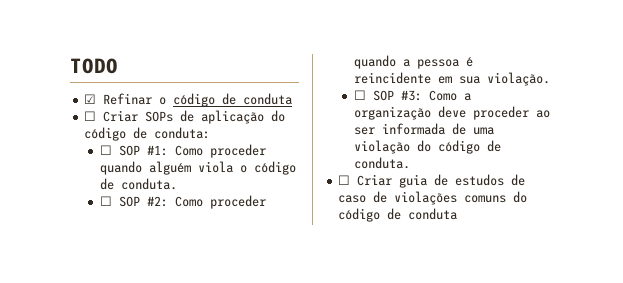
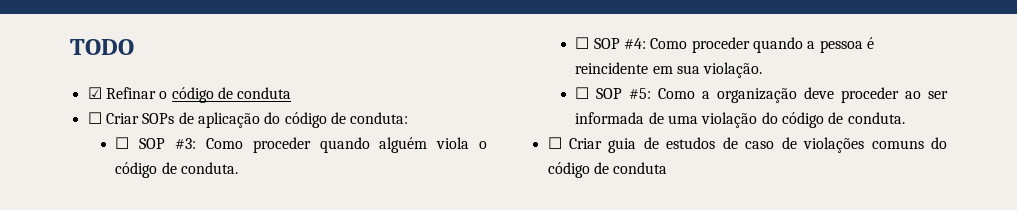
- ☐ SOP #1: Como proceder quando alguém viola o código de conduta.
+ ☐ SOP #3: Como proceder quando alguém viola o código de conduta.
- ☐ SOP #2: Como proceder quando a pessoa é reincidente em sua violação.
+ ☐ SOP #4: Como proceder quando a pessoa é reincidente em sua violação.
- ☐ SOP #3: Como a organização deve proceder ao ser informada de uma violação do código de conduta.
+ ☐ SOP #5: Como a organização deve proceder ao ser informada de uma violação do código de conduta.

